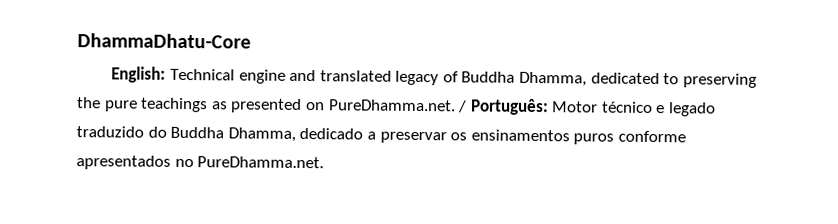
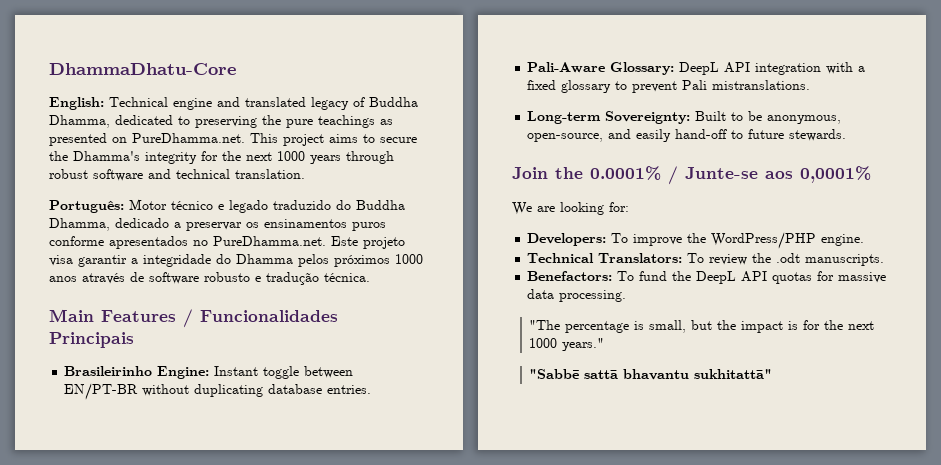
- English: Technical engine and translated legacy of Buddha Dhamma, dedicated to preserving the pure teachings as presented on PureDhamma.net. / Português: Motor técnico e legado traduzido do Buddha Dhamma, dedicado a preservar os ensinamentos puros conforme apresentados no PureDhamma.net.
+ English: Technical engine and translated legacy of Buddha Dhamma, dedicated to preserving the pure teachings as presented on PureDhamma.net. This project aims to secure the Dhamma's integrity for the next 1000 years through robust software and technical translation.
+ Português: Motor técnico e legado traduzido do Buddha Dhamma, dedicado a preservar os ensinamentos puros conforme apresentados no PureDhamma.net. Este projeto visa garantir a integridade do Dhamma pelos próximos 1000 anos através de software robusto e tradução técnica.
+ Main Features / Funcionalidades Principais
+ Brasileirinho Engine: Instant toggle between EN/PT-BR without duplicating database entries.
+ Pali-Aware Glossary: DeepL API integration with a fixed glossary to prevent Pali mistranslations.
+ Long-term Sovereignty: Built to be anonymous, open-source, and easily hand-off to future stewards.
+ Join the 0.0001% / Junte-se aos 0,0001%
+ We are looking for:
+ Developers: To improve the WordPress/PHP engine.
+ Technical Translators: To review the .odt manuscripts.
+ Benefactors: To fund the DeepL API quotas for massive data processing.
+ "The percentage is small, but the impact is for the next 1000 years."
+ "Sabbē sattā bhavantu sukhitattā"

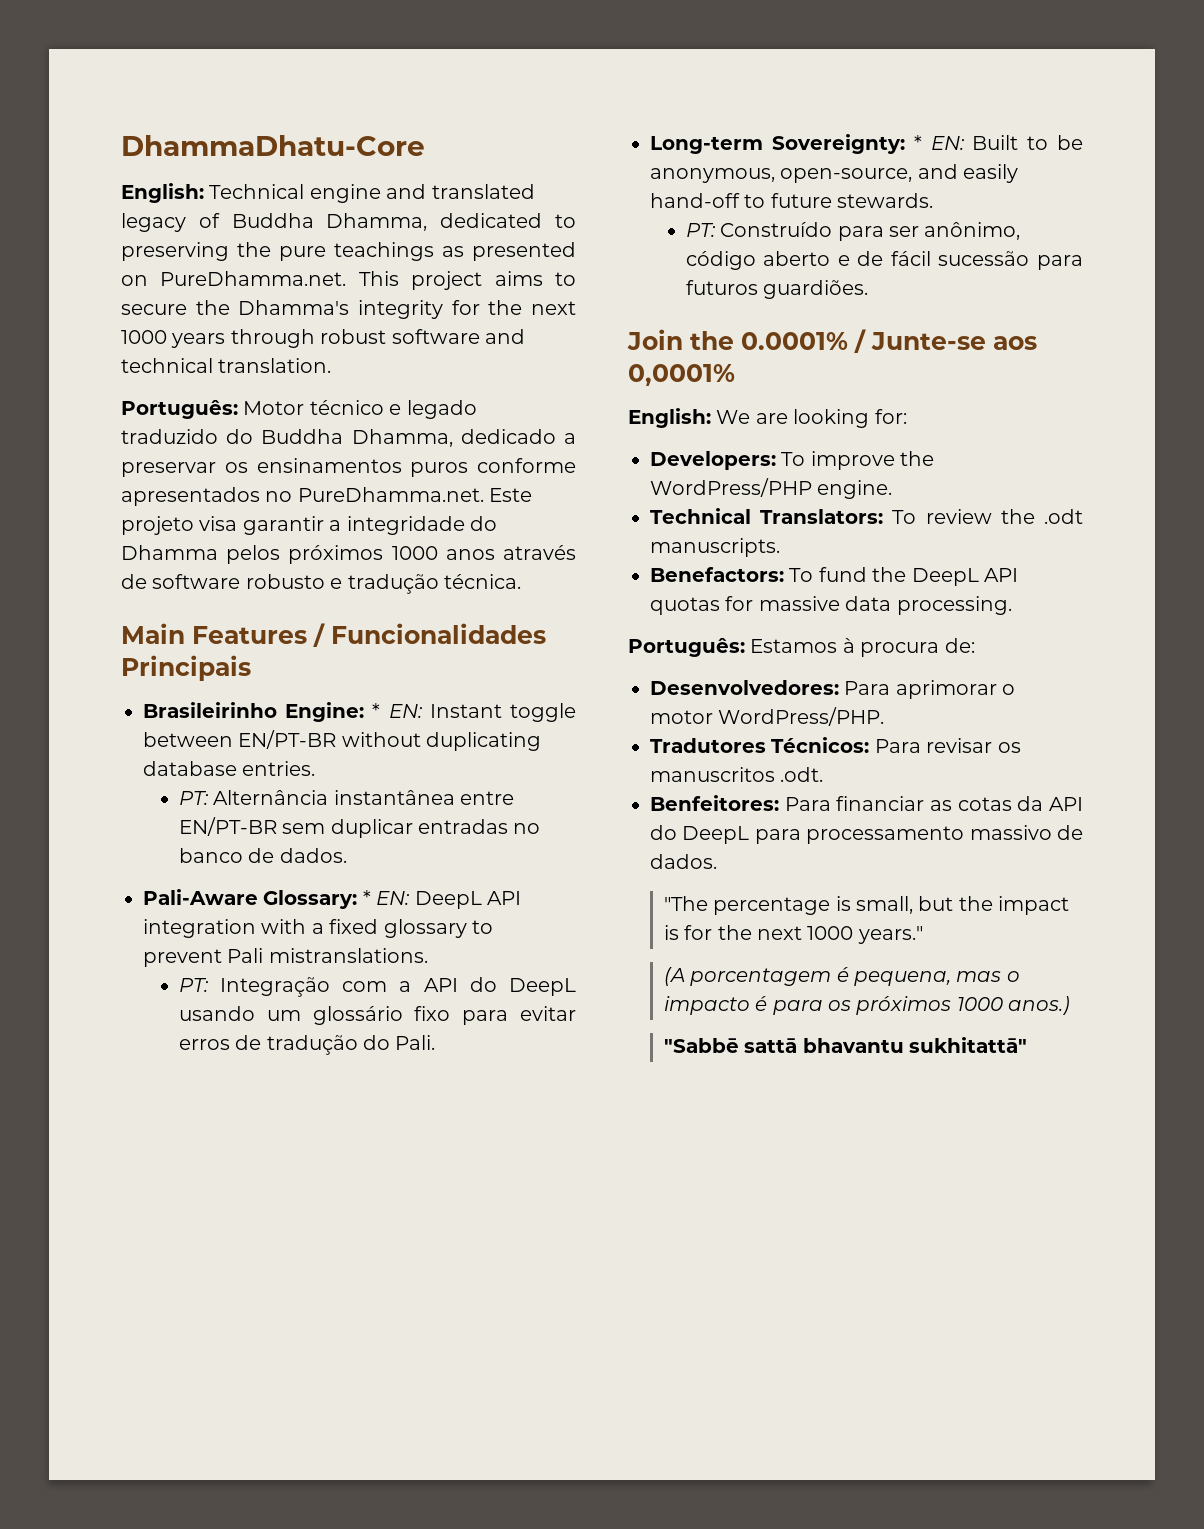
- Brasileirinho Engine: Instant toggle between EN/PT-BR without duplicating database entries.
+ Brasileirinho Engine: * EN: Instant toggle between EN/PT-BR without duplicating database entries.
+ PT: Alternância instantânea entre EN/PT-BR sem duplicar entradas no banco de dados.
- Pali-Aware Glossary: DeepL API integration with a fixed glossary to prevent Pali mistranslations.
+ Pali-Aware Glossary: * EN: DeepL API integration with a fixed glossary to prevent Pali mistranslations.
+ PT: Integração com a API do DeepL usando um glossário fixo para evitar erros de tradução do Pali.
- Long-term Sovereignty: Built to be anonymous, open-source, and easily hand-off to future stewards.
+ Long-term Sovereignty: * EN: Built to be anonymous, open-source, and easily hand-off to future stewards.
+ PT: Construído para ser anônimo, código aberto e de fácil sucessão para futuros guardiões.
- We are looking for:
+ English: We are looking for:
+ Português: Estamos à procura de:
+ Desenvolvedores: Para aprimorar o motor WordPress/PHP.
+ Tradutores Técnicos: Para revisar os manuscritos .odt.
+ Benfeitores: Para financiar as cotas da API do DeepL para processamento massivo de dados.
+ (A porcentagem é pequena, mas o impacto é para os próximos 1000 anos.)

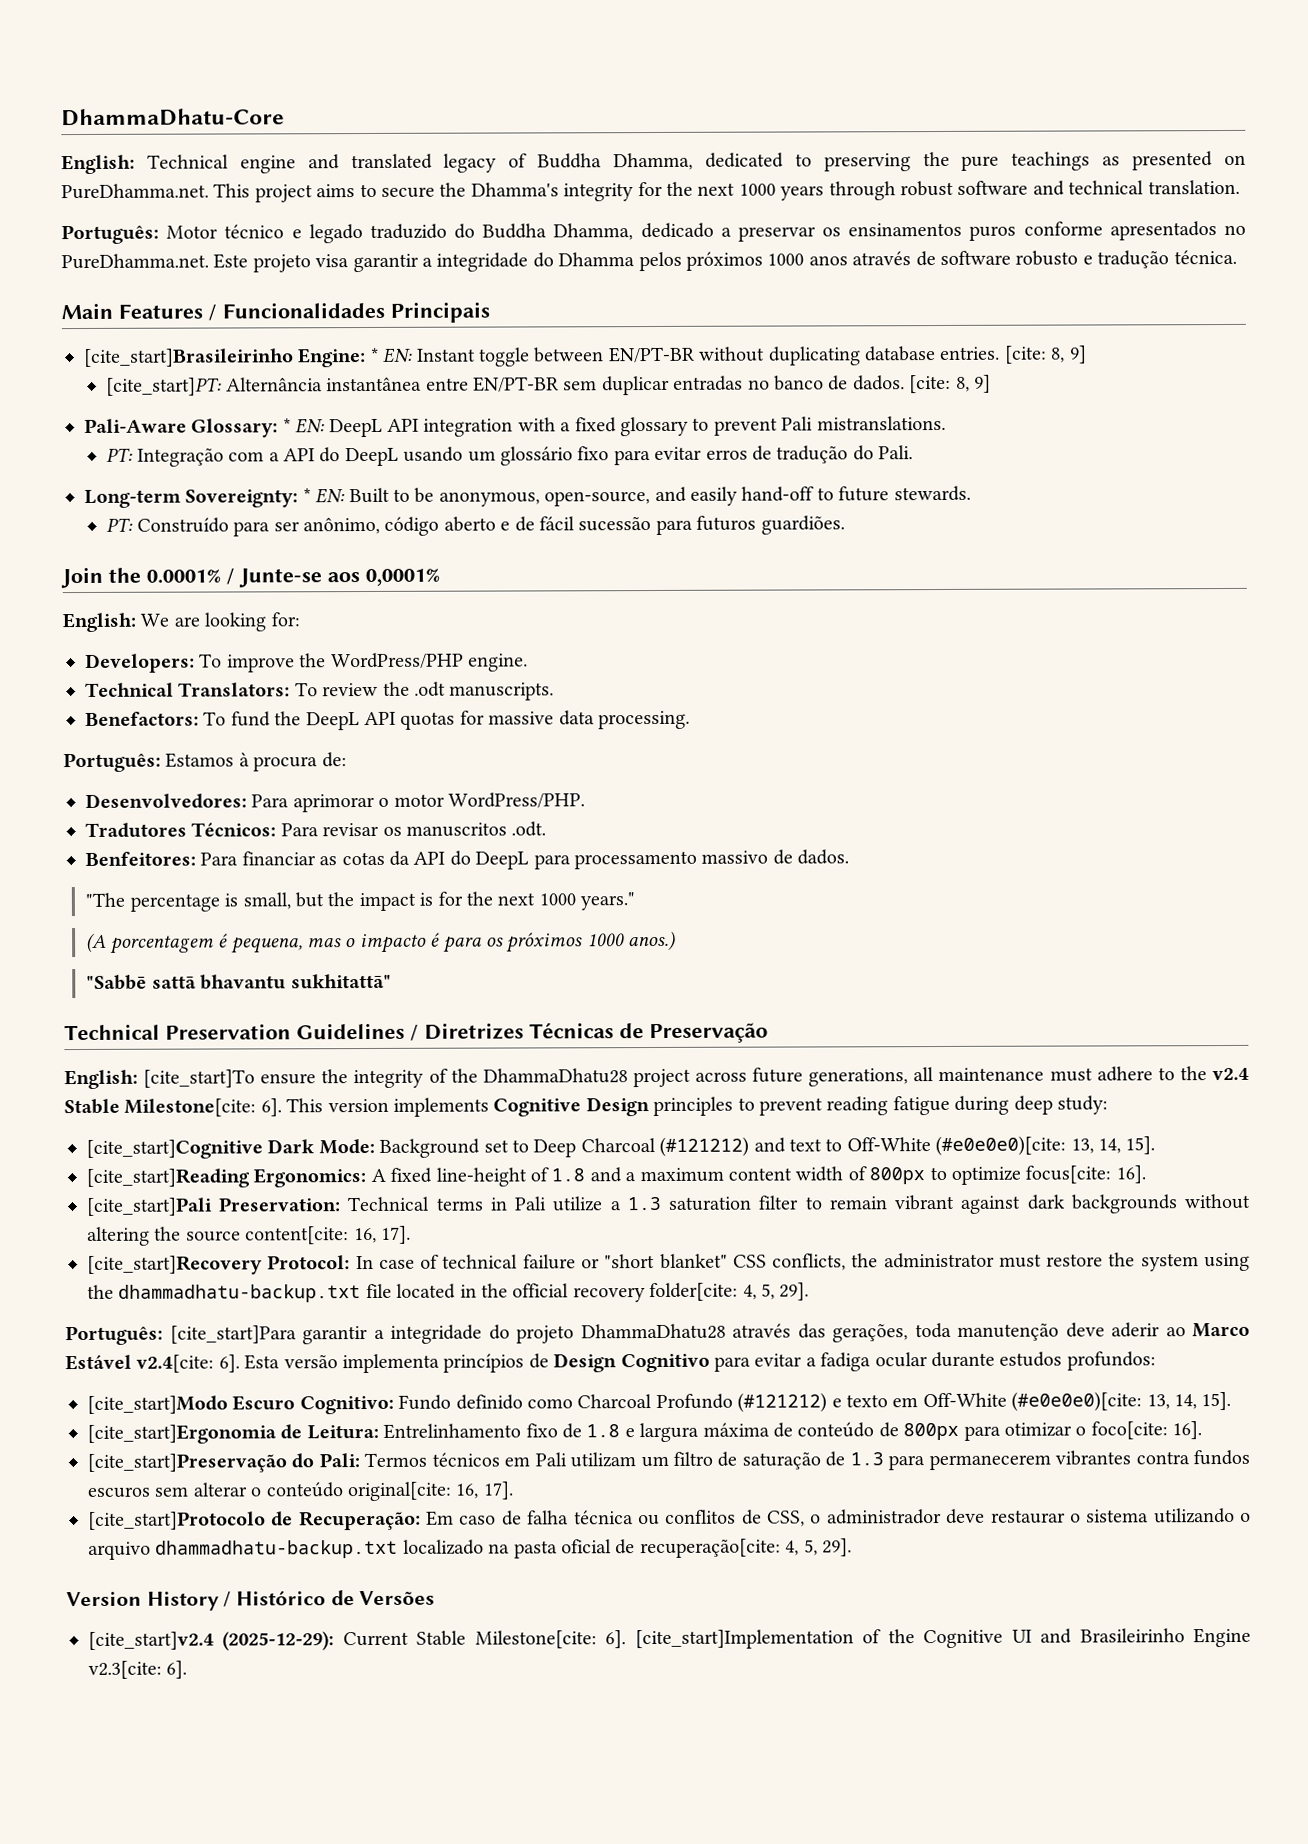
- Brasileirinho Engine: * EN: Instant toggle between EN/PT-BR without duplicating database entries.
- PT: Alternância instantânea entre EN/PT-BR sem duplicar entradas no banco de dados.
+ [cite_start]Brasileirinho Engine: * EN: Instant toggle between EN/PT-BR without duplicating database entries. [cite: 8, 9]
+ [cite_start]PT: Alternância instantânea entre EN/PT-BR sem duplicar entradas no banco de dados. [cite: 8, 9]
+ Technical Preservation Guidelines / Diretrizes Técnicas de Preservação
+ English: [cite_start]To ensure the integrity of the DhammaDhatu28 project across future generations, all maintenance must adhere to the v2.4 Stable Milestone[cite: 6]. This version implements Cognitive Design principles to prevent reading fatigue during deep study:
+ [cite_start]Cognitive Dark Mode: Background set to Deep Charcoal (#121212) and text to Off-White (#e0e0e0)[cite: 13, 14, 15].
+ [cite_start]Reading Ergonomics: A fixed line-height of 1.8 and a maximum content width of 800px to optimize focus[cite: 16].
+ [cite_start]Pali Preservation: Technical terms in Pali utilize a 1.3 saturation filter to remain vibrant against dark backgrounds without altering the source content[cite: 16, 17].
+ [cite_start]Recovery Protocol: In case of technical failure or "short blanket" CSS conflicts, the administrator must restore the system using the dhammadhatu-backup.txt file located in the official recovery folder[cite: 4, 5, 29].
+ Português: [cite_start]Para garantir a integridade do projeto DhammaDhatu28 através das gerações, toda manutenção deve aderir ao Marco Estável v2.4[cite: 6]. Esta versão implementa princípios de Design Cognitivo para evitar a fadiga ocular durante estudos profundos:
+ [cite_start]Modo Escuro Cognitivo: Fundo definido como Charcoal Profundo (#121212) e texto em Off-White (#e0e0e0)[cite: 13, 14, 15].
+ [cite_start]Ergonomia de Leitura: Entrelinhamento fixo de 1.8 e largura máxima de conteúdo de 800px para otimizar o foco[cite: 16].
+ [cite_start]Preservação do Pali: Termos técnicos em Pali utilizam um filtro de saturação de 1.3 para permanecerem vibrantes contra fundos escuros sem alterar o conteúdo original[cite: 16, 17].
+ [cite_start]Protocolo de Recuperação: Em caso de falha técnica ou conflitos de CSS, o administrador deve restaurar o sistema utilizando o arquivo dhammadhatu-backup.txt localizado na pasta oficial de recuperação[cite: 4, 5, 29].
+ Version History / Histórico de Versões
+ [cite_start]v2.4 (2025-12-29): Current Stable Milestone[cite: 6]. [cite_start]Implementation of the Cognitive UI and Brasileirinho Engine v2.3[cite: 6].

